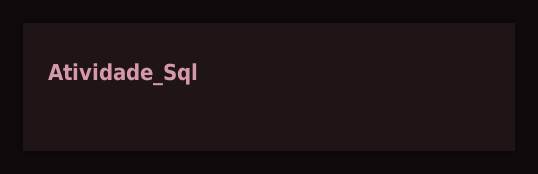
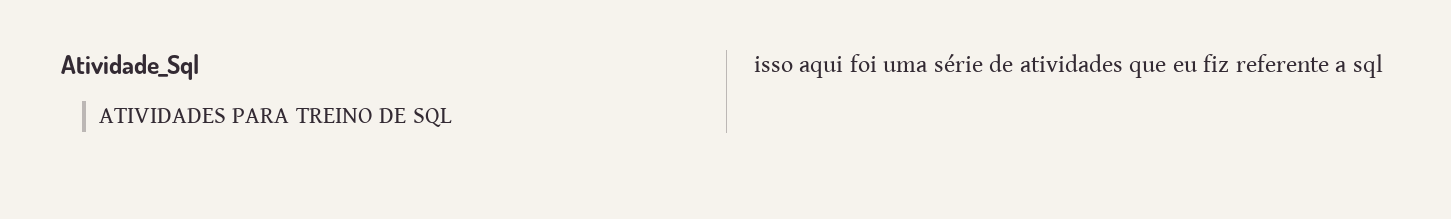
+ ATIVIDADES PARA TREINO DE SQL
+ isso aqui foi uma série de atividades que eu fiz referente a sql

